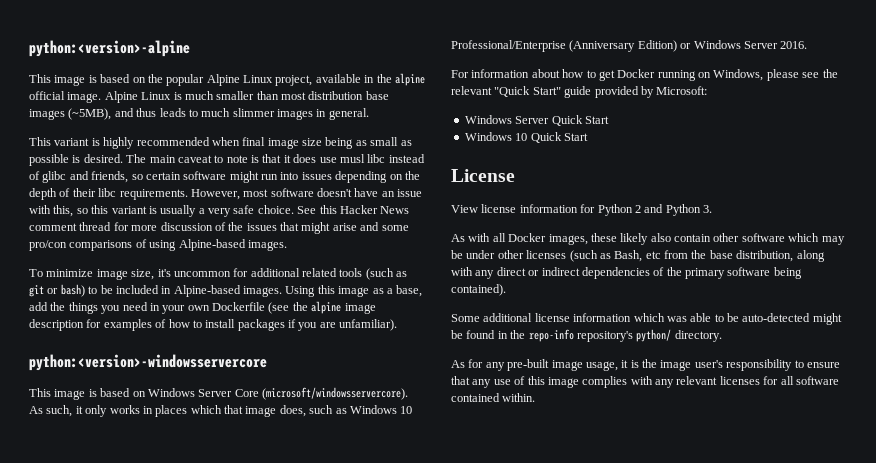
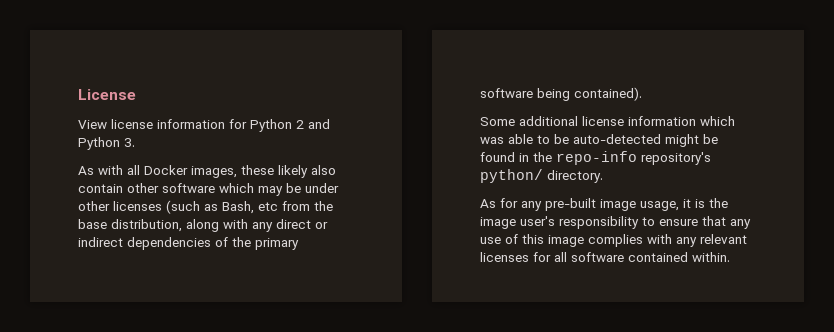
- python:<version>-alpine
- This image is based on the popular Alpine Linux project, available in the alpine official image. Alpine Linux is much smaller than most distribution base images (~5MB), and thus leads to much slimmer images in general.
- This variant is highly recommended when final image size being as small as possible is desired. The main caveat to note is that it does use musl libc instead of glibc and friends, so certain software might run into issues depending on the depth of their libc requirements. However, most software doesn't have an issue with this, so this variant is usually a very safe choice. See this Hacker News comment thread for more discussion of the issues that might arise and some pro/con comparisons of using Alpine-based images.
- To minimize image size, it's uncommon for additional related tools (such as git or bash) to be included in Alpine-based images. Using this image as a base, add the things you need in your own Dockerfile (see the alpine image description for examples of how to install packages if you are unfamiliar).
- python:<version>-windowsservercore
- This image is based on Windows Server Core (microsoft/windowsservercore). As such, it only works in places which that image does, such as Windows 10 Professional/Enterprise (Anniversary Edition) or Windows Server 2016.
- For information about how to get Docker running on Windows, please see the relevant "Quick Start" guide provided by Microsoft:
- Windows Server Quick Start
- Windows 10 Quick Start

